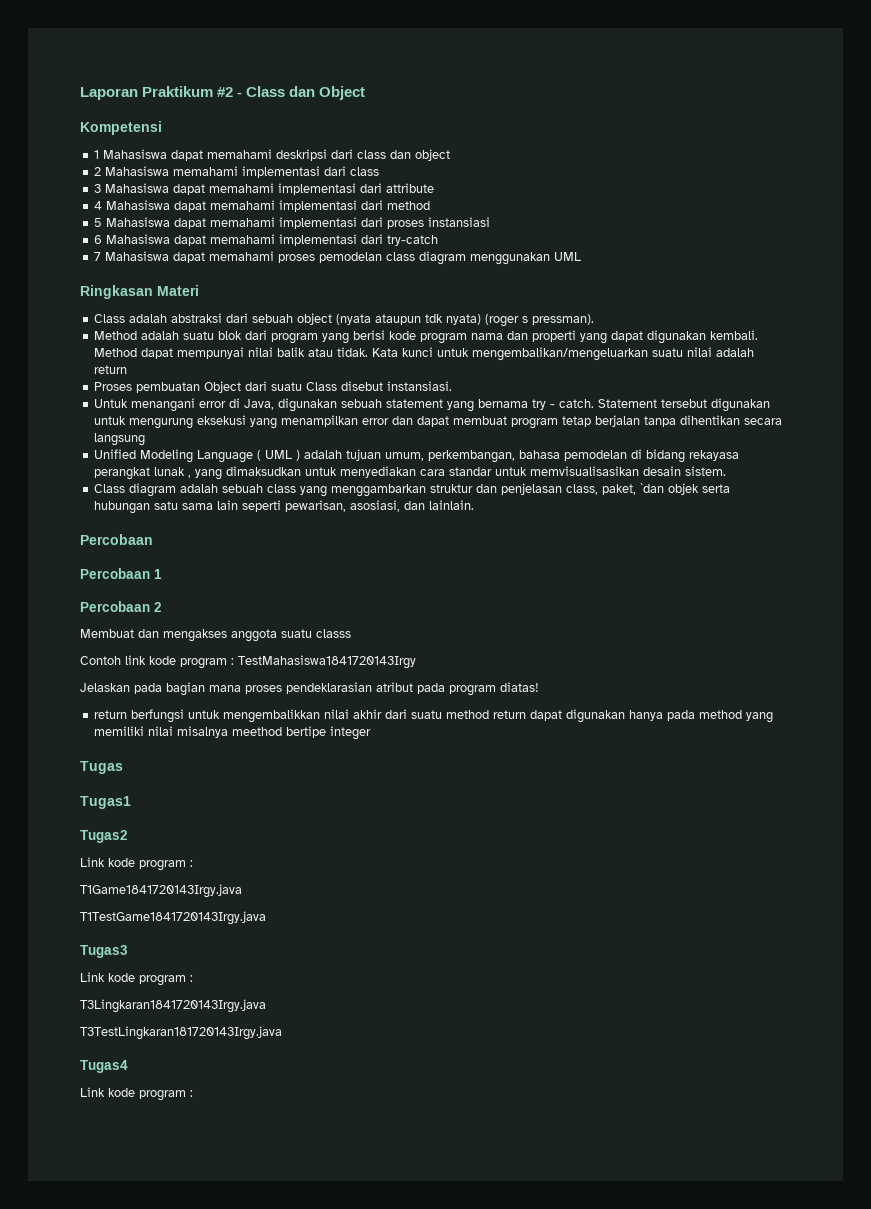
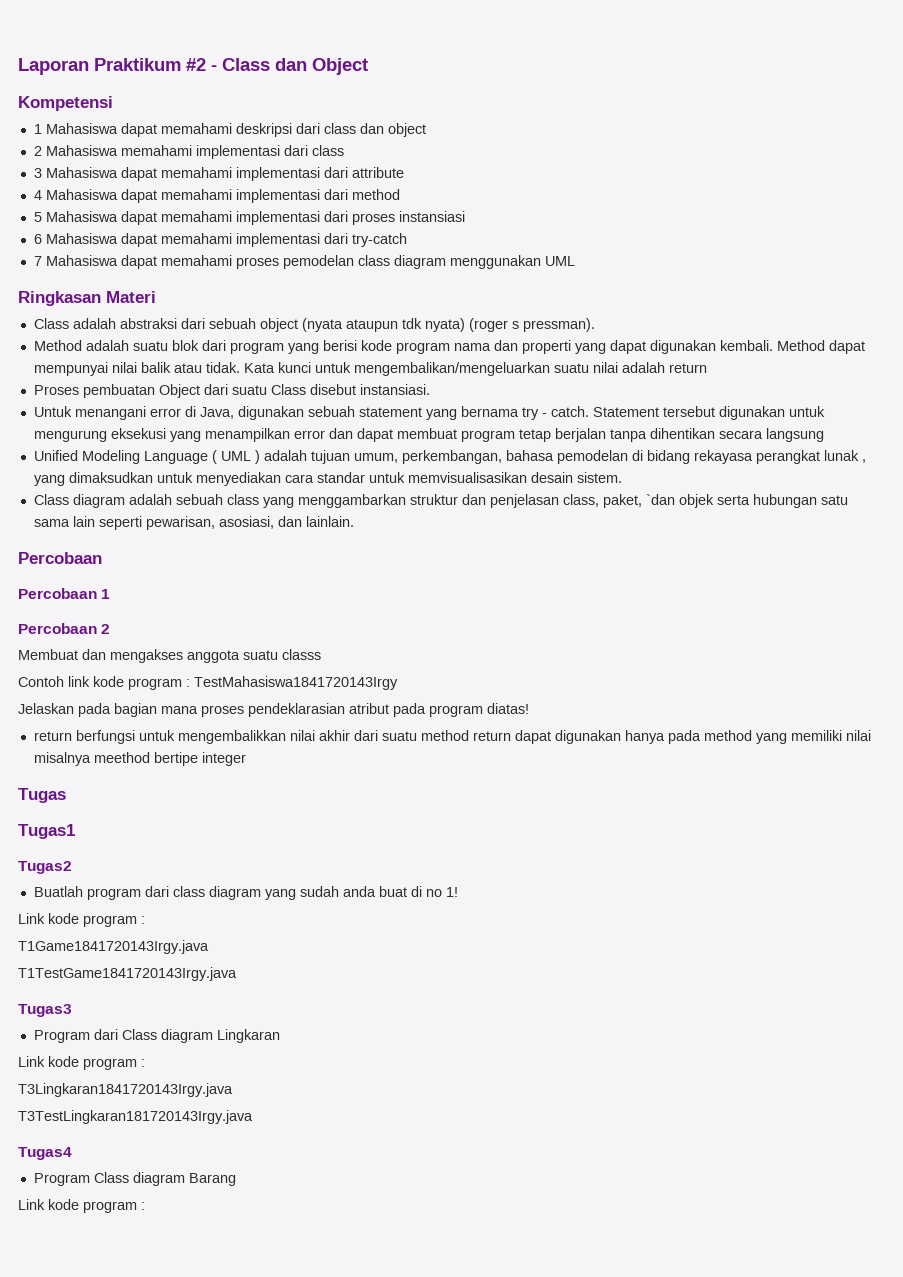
+ Buatlah program dari class diagram yang sudah anda buat di no 1!
+ Program dari Class diagram Lingkaran
+ Program Class diagram Barang

